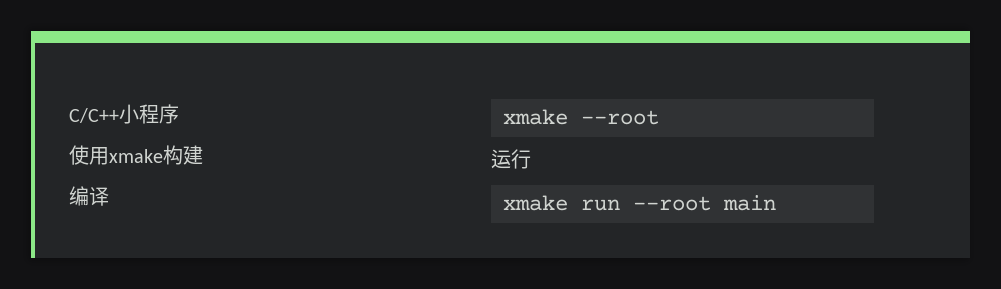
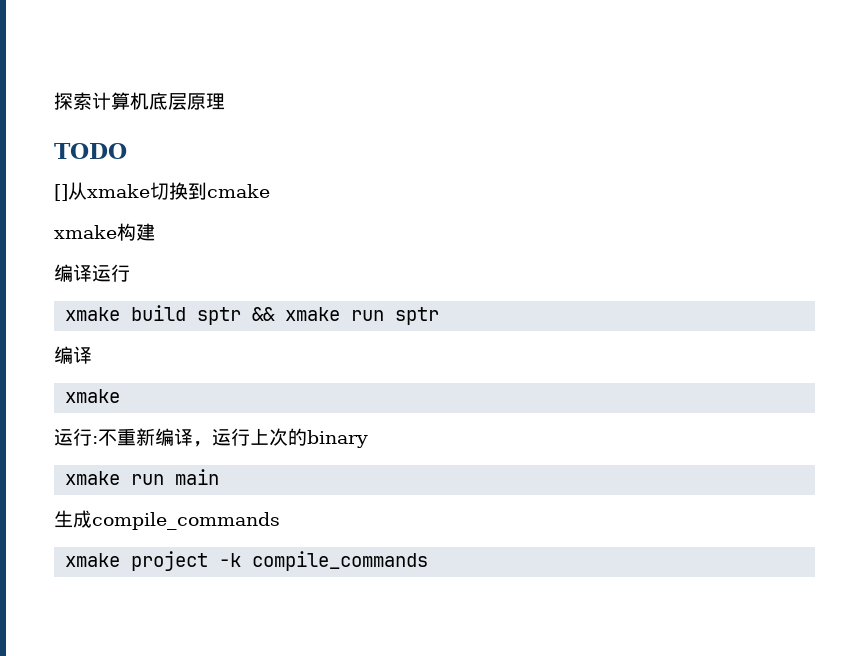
- C/C++小程序
- 使用xmake构建
+ 探索计算机底层原理
+ TODO
+ []从xmake切换到cmake
+ xmake构建
- 编译
- xmake --root
- 运行
+ 编译运行
- xmake run --root main
+ xmake build sptr && xmake run sptr
+ 编译
+ xmake
+ 运行:不重新编译，运行上次的binary
+ xmake run main
+ 生成compile_commands
+ xmake project -k compile_commands

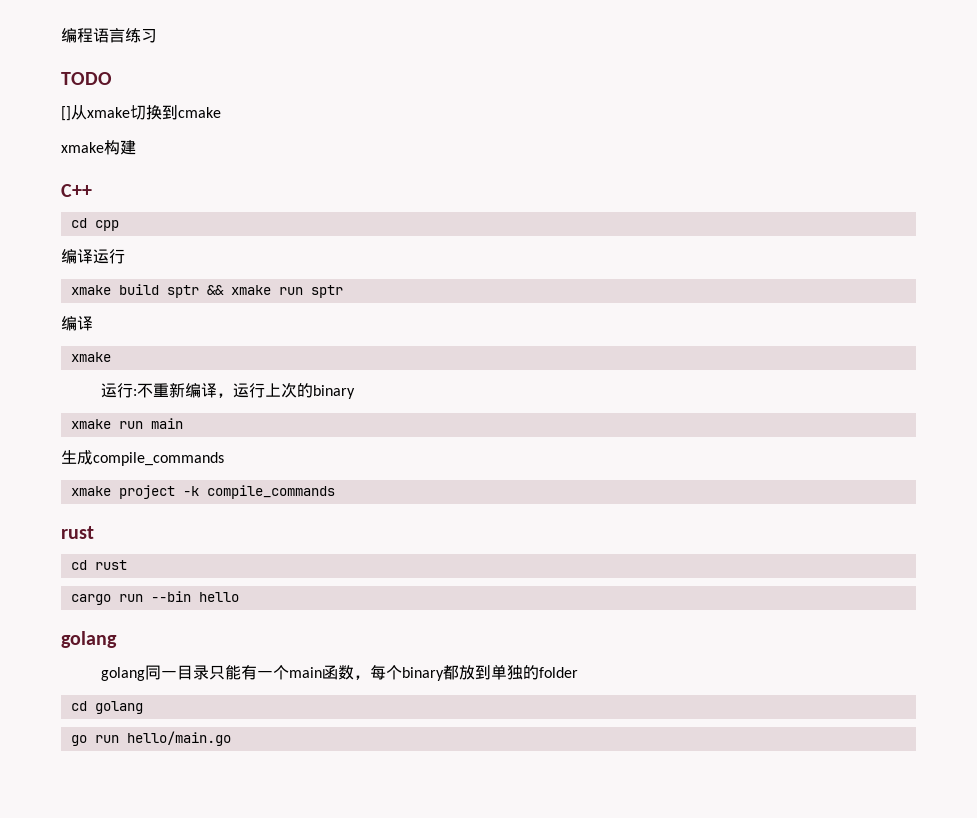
- 探索计算机底层原理
+ 编程语言练习
+ C++
+ cd cpp
  xmake project -k compile_commands
+ rust
+ cd rust
+ cargo run --bin hello
+ golang
+ golang同一目录只能有一个main函数，每个binary都放到单独的folder
+ cd golang
+ go run hello/main.go

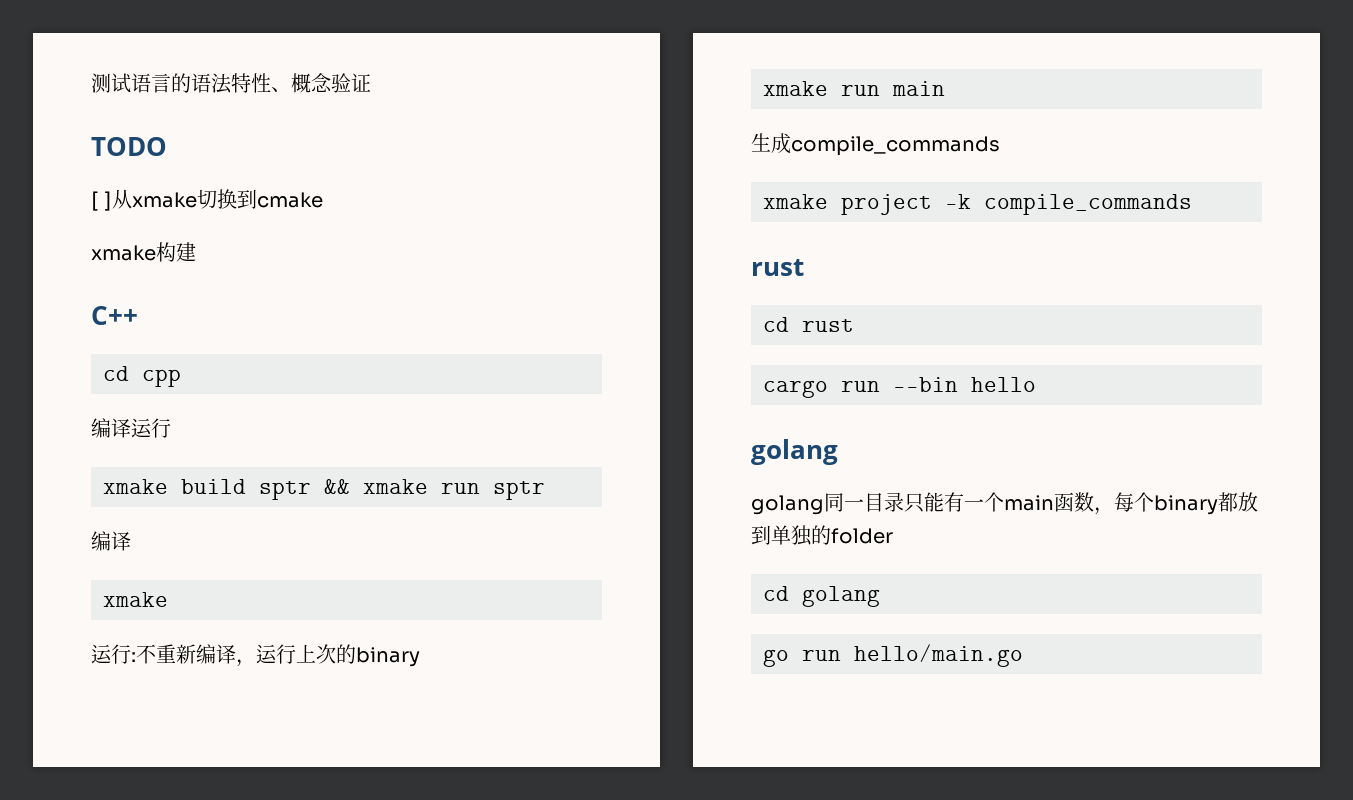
- 编程语言练习
+ 测试语言的语法特性、概念验证
- []从xmake切换到cmake
+ [ ]从xmake切换到cmake

